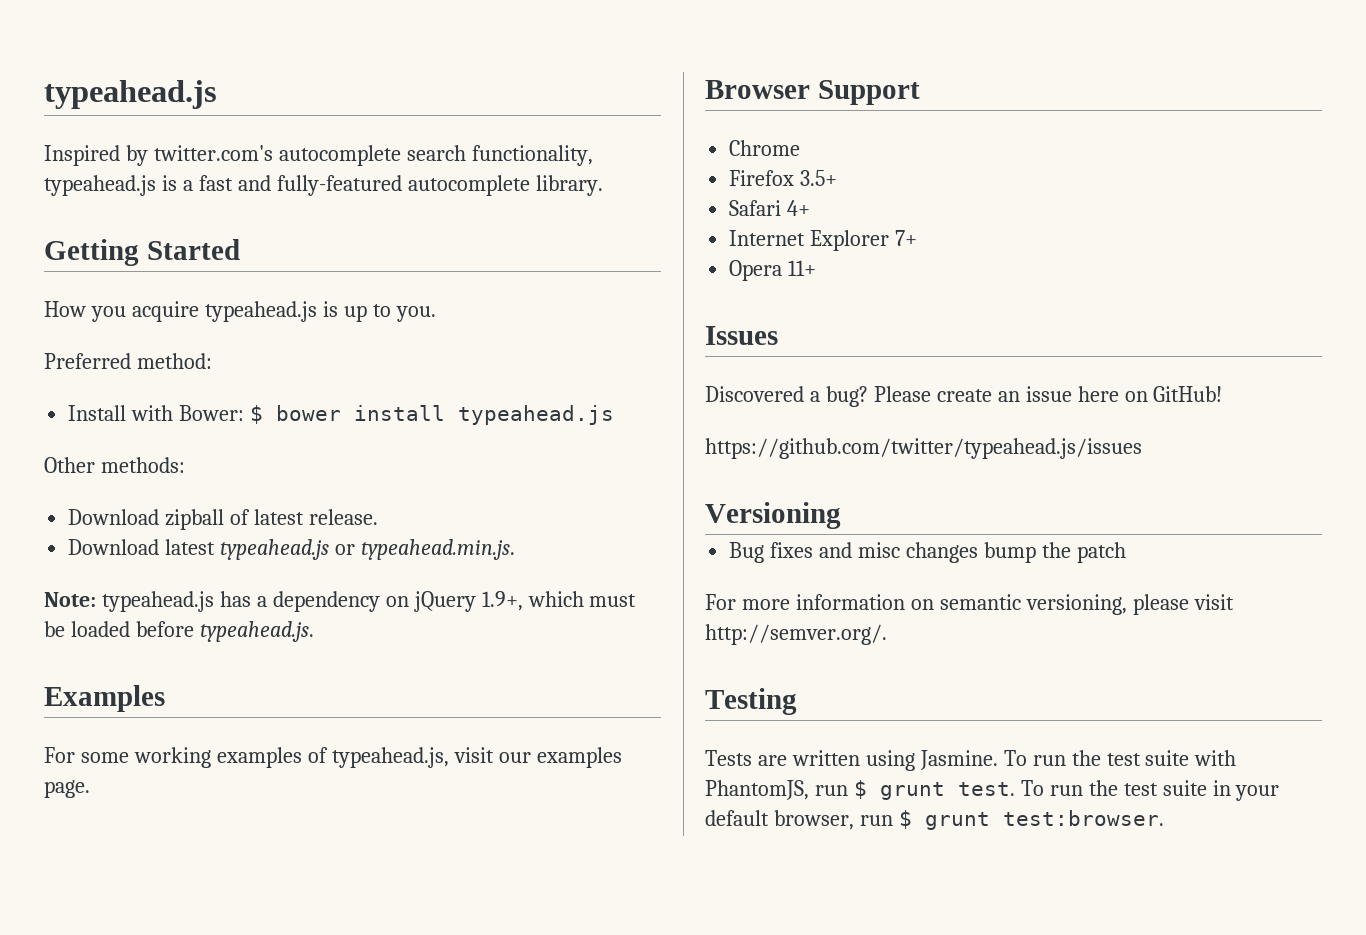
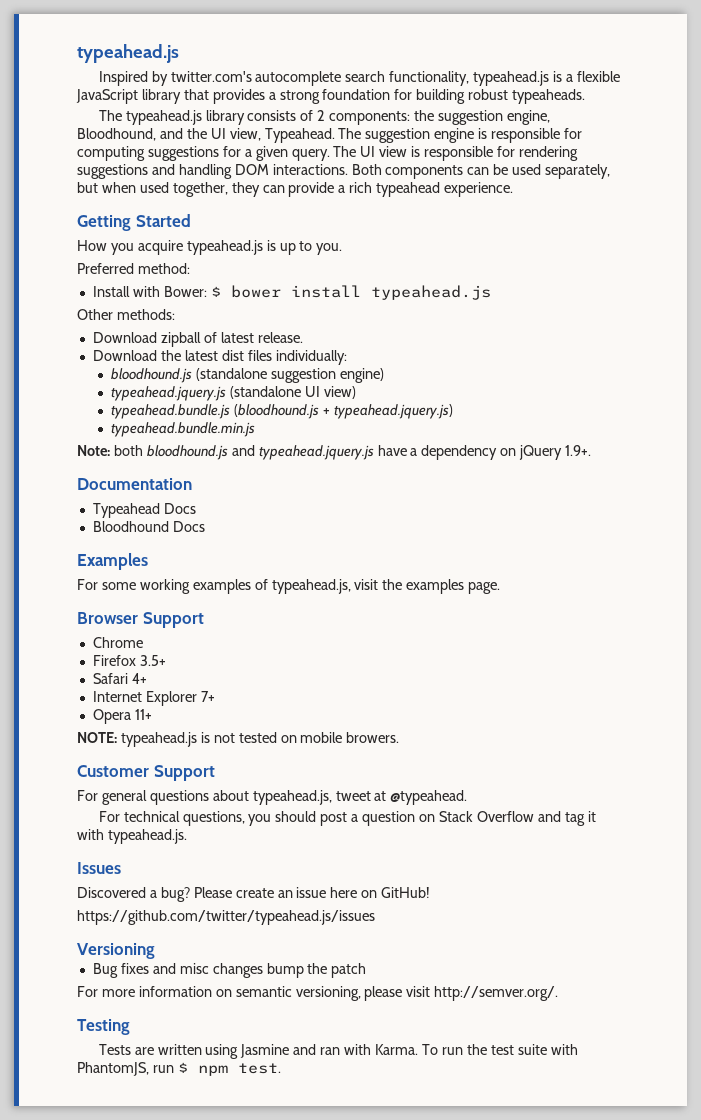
- Inspired by twitter.com's autocomplete search functionality, typeahead.js is a fast and fully-featured autocomplete library.
+ Inspired by twitter.com's autocomplete search functionality, typeahead.js is a flexible JavaScript library that provides a strong foundation for building robust typeaheads.
+ The typeahead.js library consists of 2 components: the suggestion engine, Bloodhound, and the UI view, Typeahead. The suggestion engine is responsible for computing suggestions for a given query. The UI view is responsible for rendering suggestions and handling DOM interactions. Both components can be used separately, but when used together, they can provide a rich typeahead experience.
- Download latest typeahead.js or typeahead.min.js.
- Note: typeahead.js has a dependency on jQuery 1.9+, which must be loaded before typeahead.js.
+ Download the latest dist files individually:
+ bloodhound.js (standalone suggestion engine)
+ typeahead.jquery.js (standalone UI view)
+ typeahead.bundle.js (bloodhound.js + typeahead.jquery.js)
+ typeahead.bundle.min.js
+ Note: both bloodhound.js and typeahead.jquery.js have a dependency on jQuery 1.9+.
+ Documentation
+ Typeahead Docs
+ Bloodhound Docs
- For some working examples of typeahead.js, visit our examples page.
+ For some working examples of typeahead.js, visit the examples page.
+ NOTE: typeahead.js is not tested on mobile browers.
+ Customer Support
+ For general questions about typeahead.js, tweet at @typeahead.
+ For technical questions, you should post a question on Stack Overflow and tag it with typeahead.js.
- Tests are written using Jasmine.
+ Tests are written using Jasmine and ran with Karma.
- To run the test suite with PhantomJS, run $ grunt test. To run the test suite in your default browser, run $ grunt test:browser.
+ To run the test suite with PhantomJS, run $ npm test.

